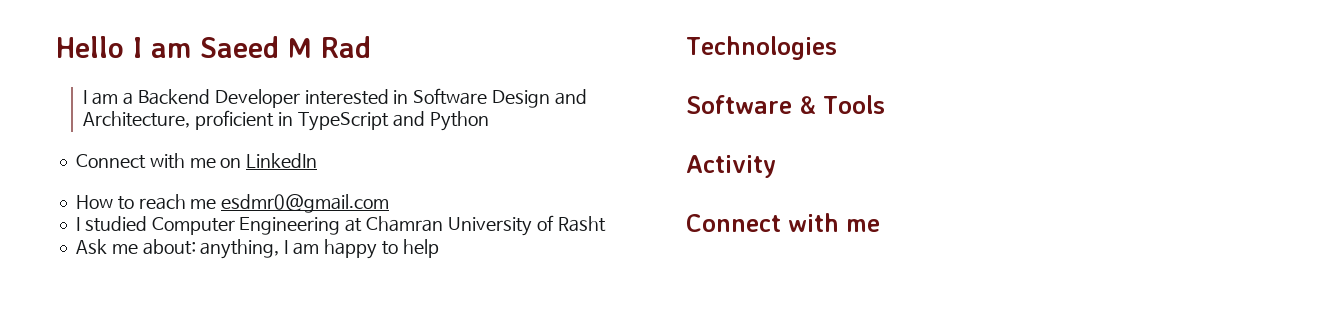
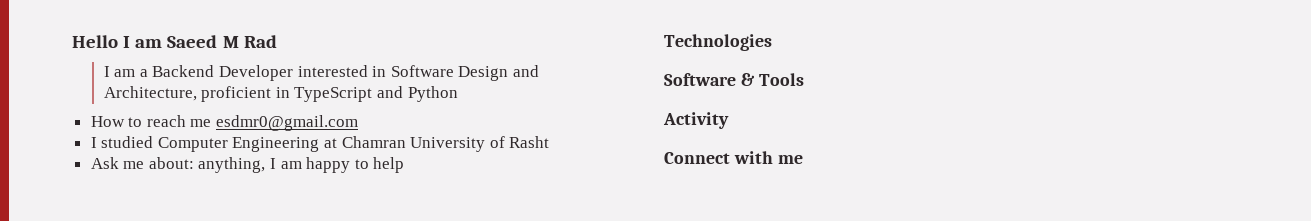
- Connect with me on LinkedIn

